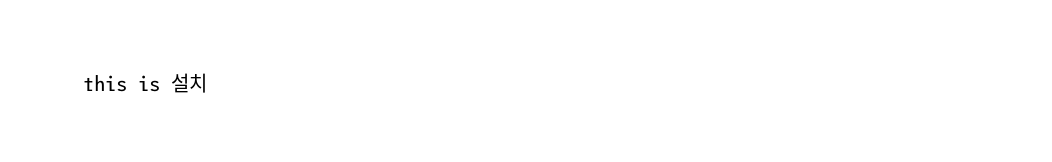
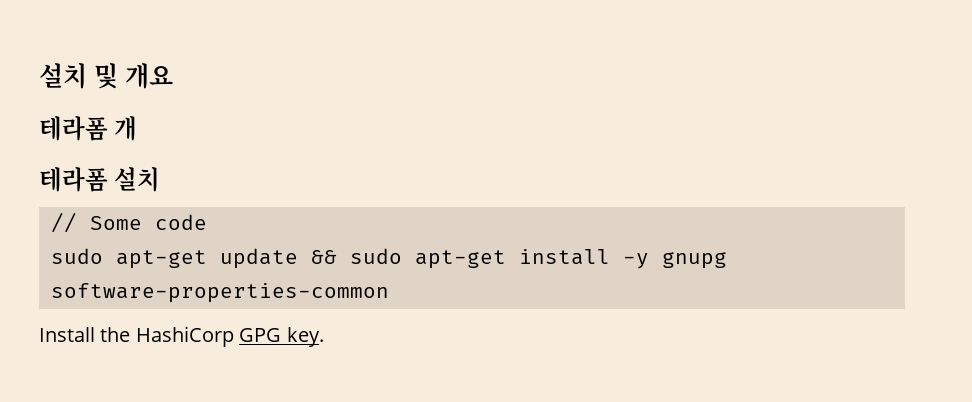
- this is 설치
+ 설치 및 개요
+ 테라폼 개
+ 테라폼 설치
+ // Some code
+ sudo apt-get update && sudo apt-get install -y gnupg software-properties-common
+ Install the HashiCorp GPG key.

